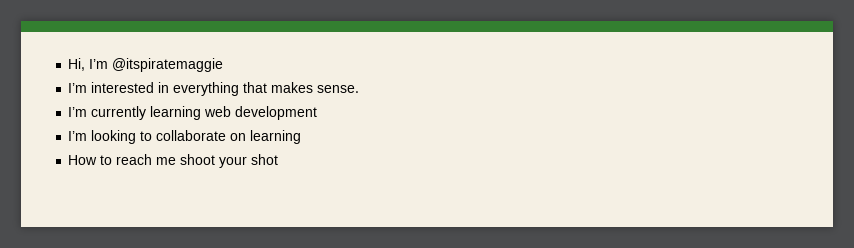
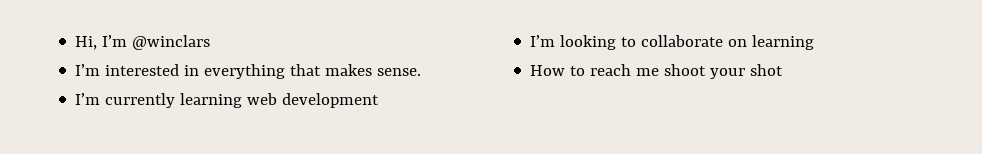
- Hi, I’m @itspiratemaggie
+ Hi, I’m @winclars

